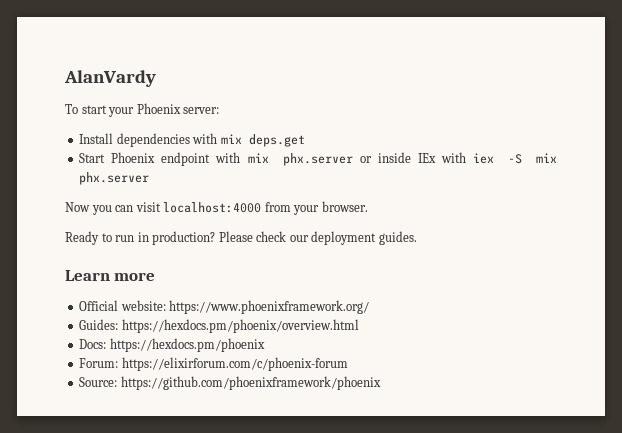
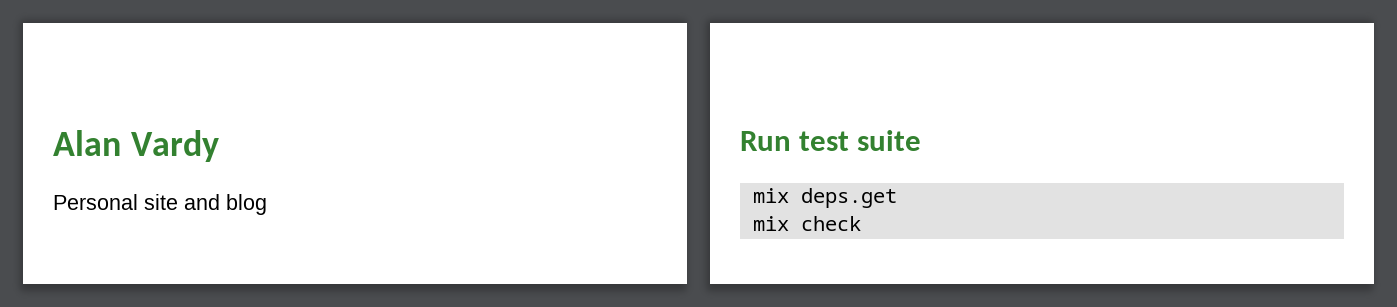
- AlanVardy
- To start your Phoenix server:
- Install dependencies with mix deps.get
- Start Phoenix endpoint with mix phx.server or inside IEx with iex -S mix phx.server
- Now you can visit localhost:4000 from your browser.
- Ready to run in production? Please check our deployment guides.
- Learn more
- Official website: https://www.phoenixframework.org/
- Guides: https://hexdocs.pm/phoenix/overview.html
- Docs: https://hexdocs.pm/phoenix
- Forum: https://elixirforum.com/c/phoenix-forum
- Source: https://github.com/phoenixframework/phoenix
+ Alan Vardy
+ Personal site and blog
+ Run test suite
+ mix deps.get
+ mix check

